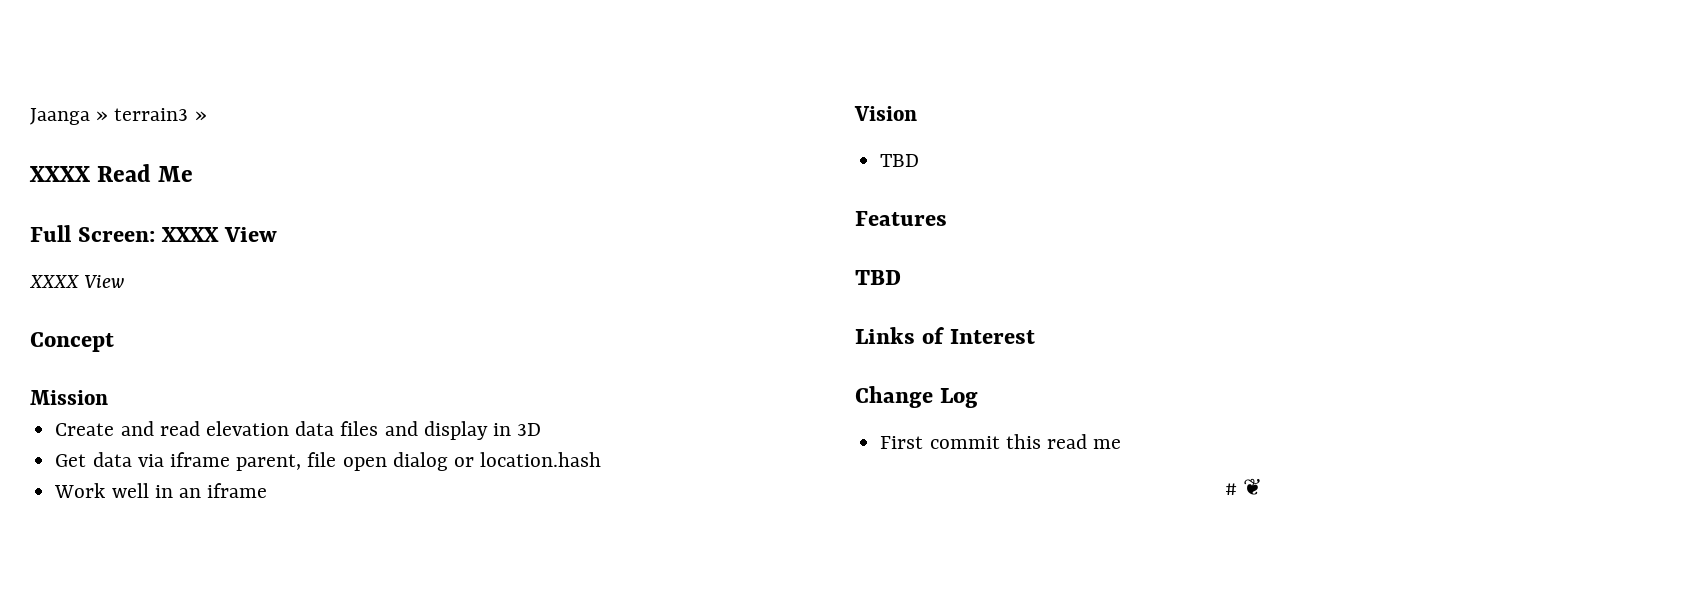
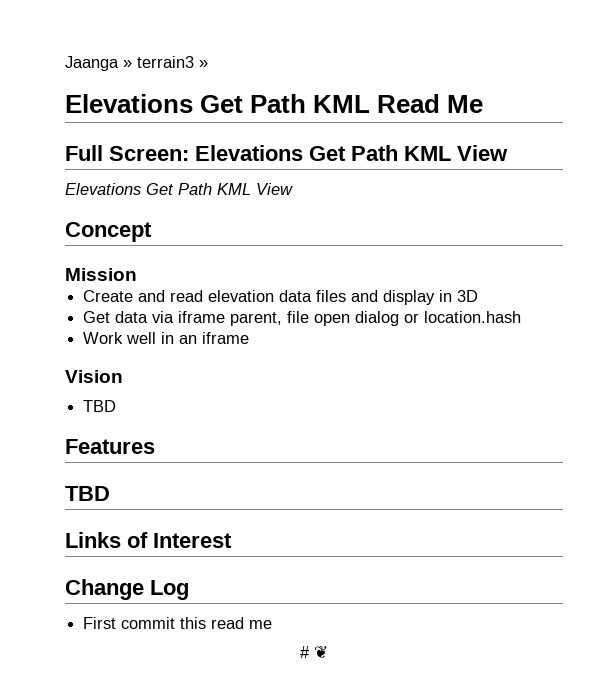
- XXXX Read Me
+ Elevations Get Path KML Read Me
- Full Screen: XXXX View
- XXXX View
+ Full Screen: Elevations Get Path KML View
+ Elevations Get Path KML View

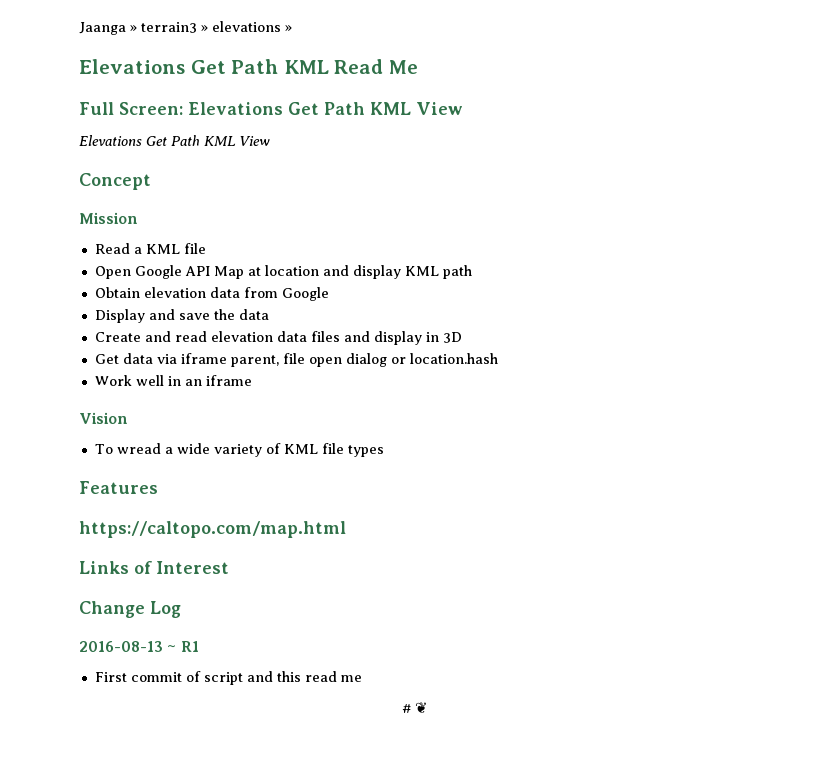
- Jaanga » terrain3 »
+ Jaanga » terrain3 » elevations »
+ Read a KML file
+ Open Google API Map at location and display KML path
+ Obtain elevation data from Google
+ Display and save the data
  Vision
- TBD
+ To wread a wide variety of KML file types
  Features
- TBD
+ https://caltopo.com/map.html
+ 2016-08-13 ~ R1
- First commit this read me
+ First commit of script and this read me

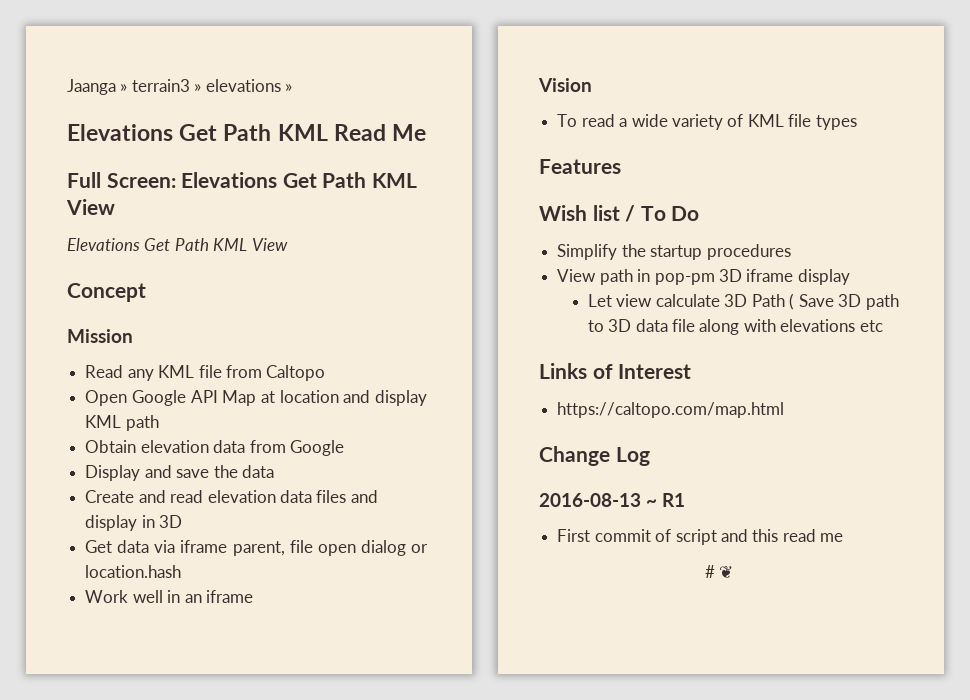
- Read a KML file
+ Read any KML file from Caltopo
- To wread a wide variety of KML file types
+ To read a wide variety of KML file types
- https://caltopo.com/map.html
+ Wish list / To Do
+ Simplify the startup procedures
+ View path in pop-pm 3D iframe display
+ Let view calculate 3D Path ( Save 3D path to 3D data file along with elevations etc
+ https://caltopo.com/map.html

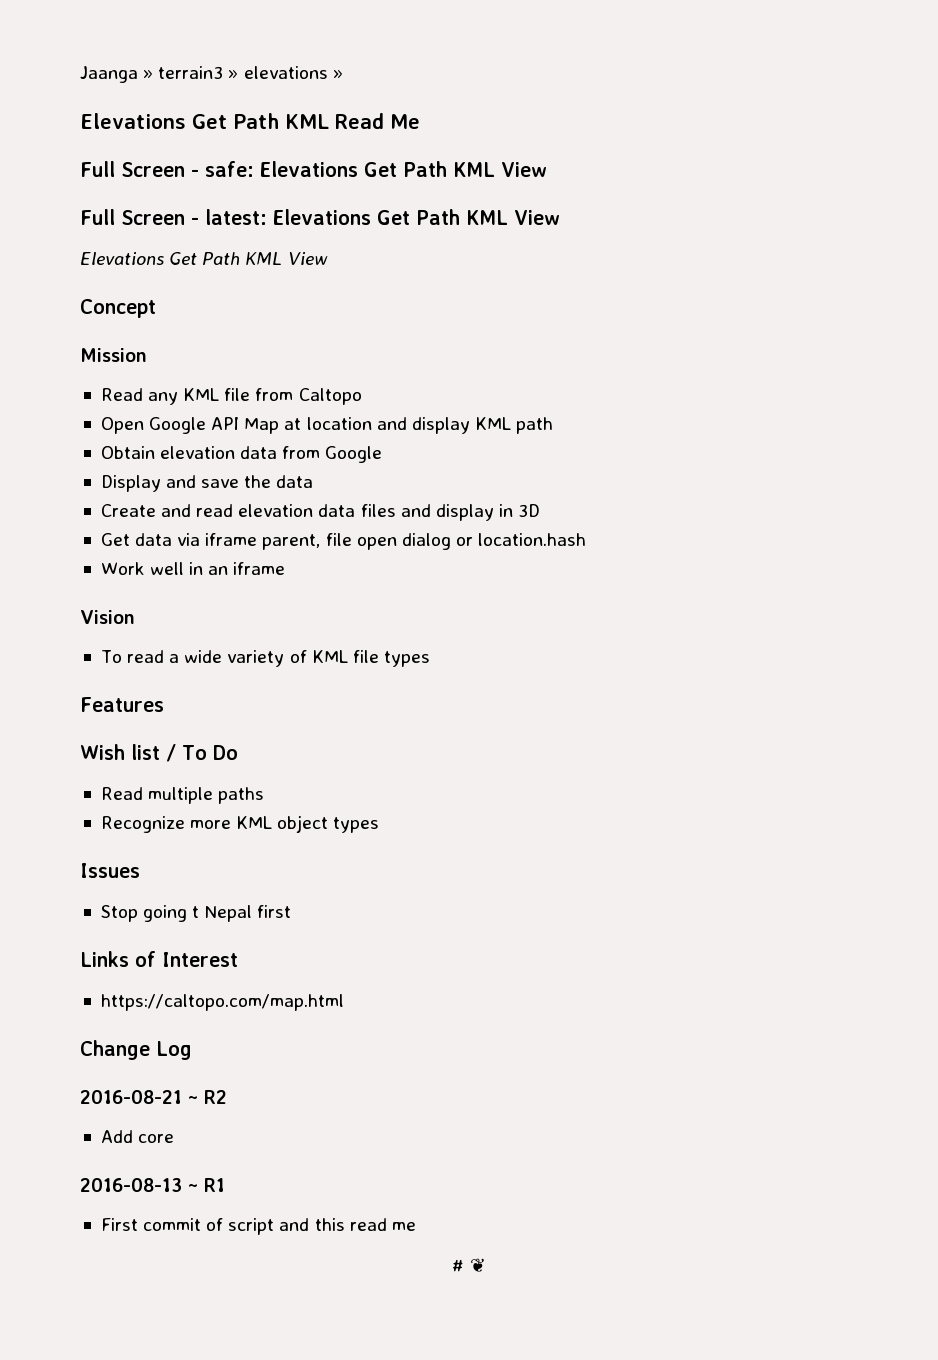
- Full Screen: Elevations Get Path KML View
+ Full Screen - safe: Elevations Get Path KML View
+ Full Screen - latest: Elevations Get Path KML View
- Simplify the startup procedures
- View path in pop-pm 3D iframe display
- Let view calculate 3D Path ( Save 3D path to 3D data file along with elevations etc
+ Read multiple paths
+ Recognize more KML object types
+ Issues
+ Stop going t Nepal first
+ 2016-08-21 ~ R2
+ Add core

